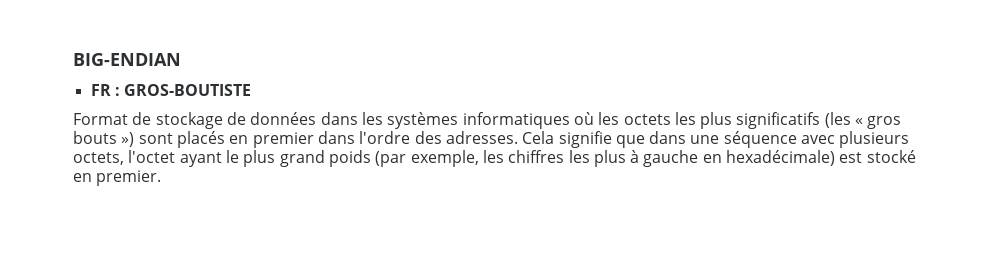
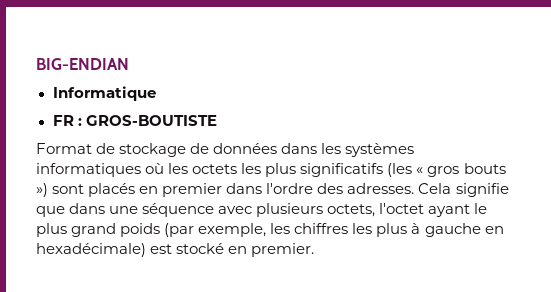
+ Informatique

